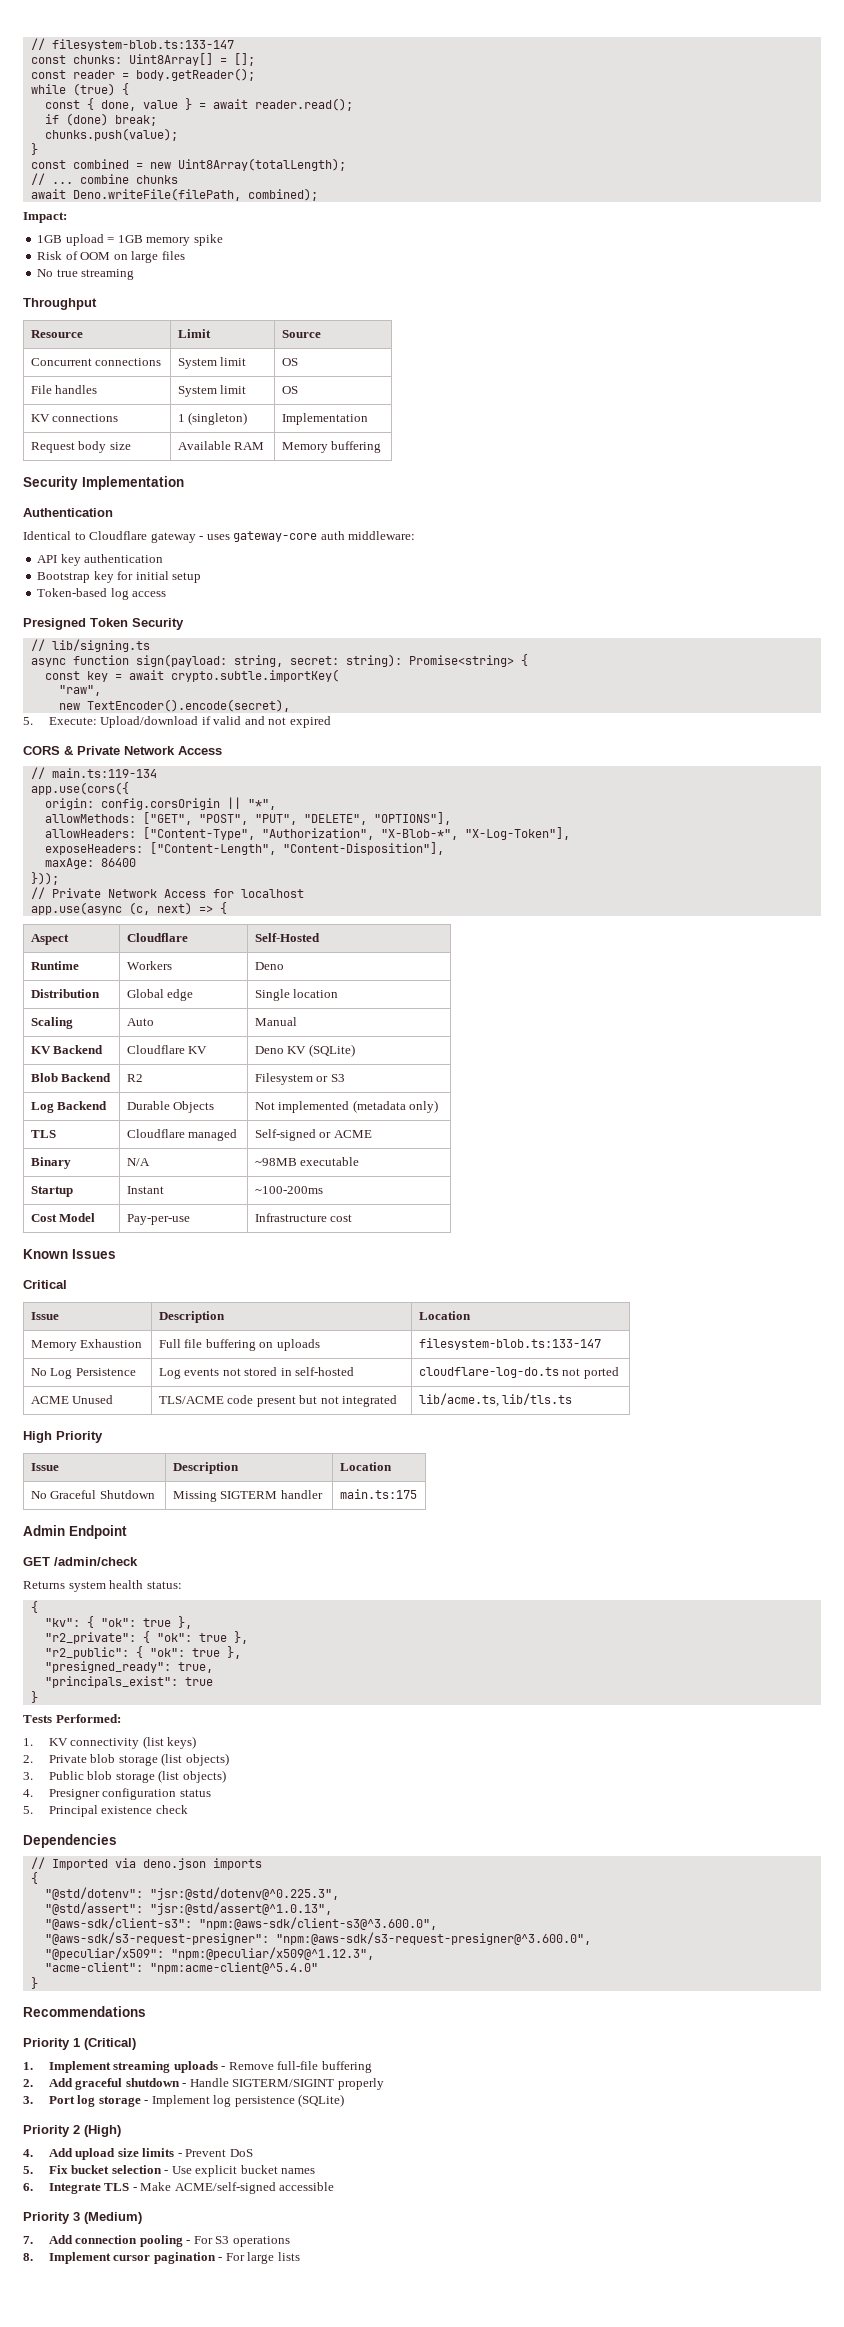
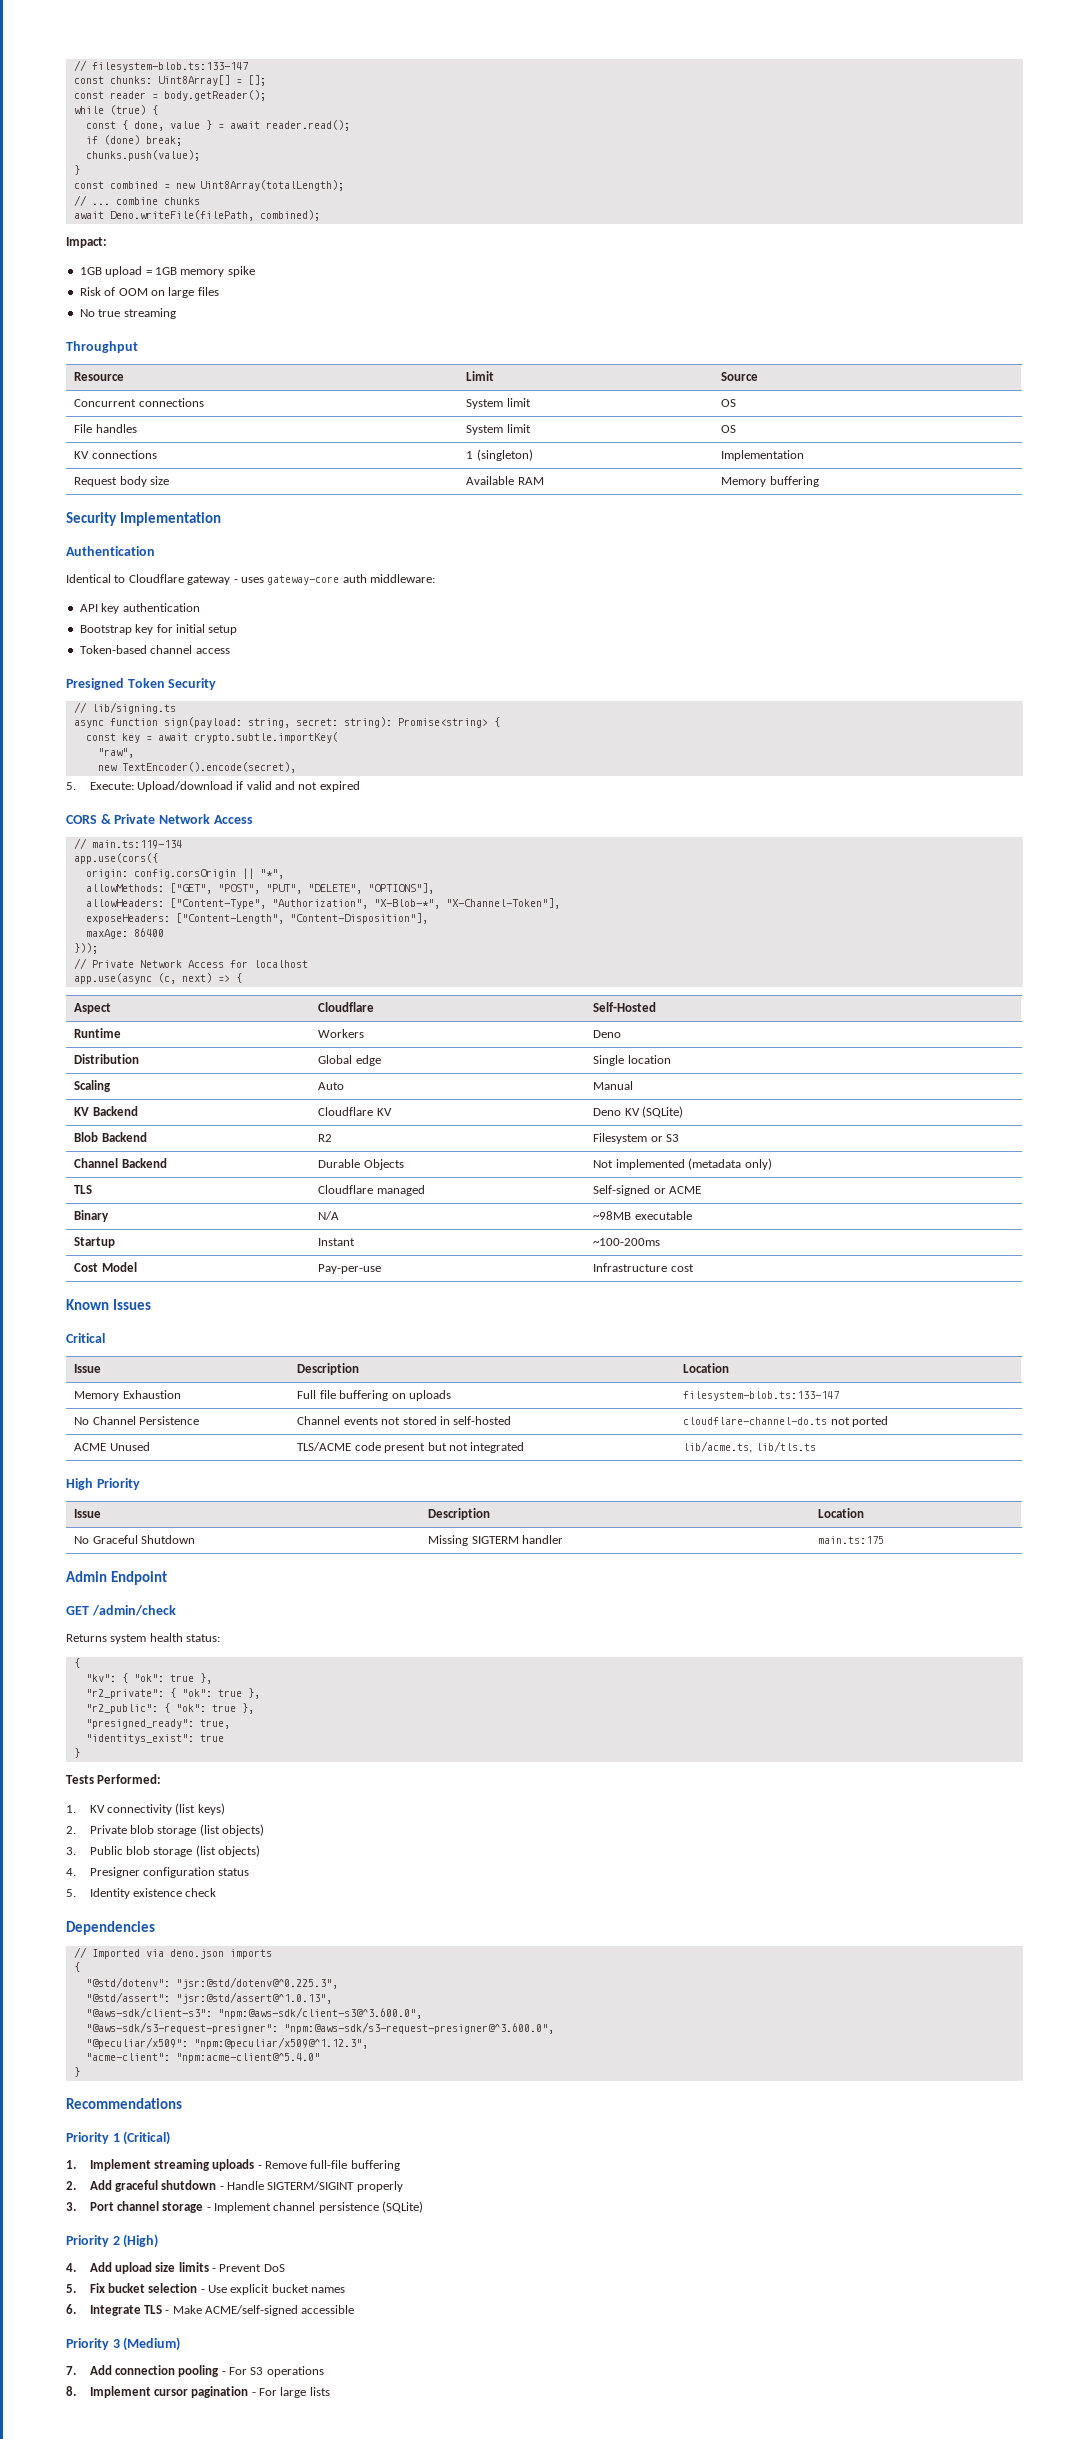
- Token-based log access
+ Token-based channel access
- allowHeaders: ["Content-Type", "Authorization", "X-Blob-*", "X-Log-Token"],
+ allowHeaders: ["Content-Type", "Authorization", "X-Blob-*", "X-Channel-Token"],
- Log Backend | Durable Objects | Not implemented (metadata only)
+ Channel Backend | Durable Objects | Not implemented (metadata only)
- No Log Persistence | Log events not stored in self-hosted | cloudflare-log-do.ts not ported
+ No Channel Persistence | Channel events not stored in self-hosted | cloudflare-channel-do.ts not ported
- "principals_exist": true
+ "identitys_exist": true
- 5. Principal existence check
+ 5. Identity existence check
- 3. Port log storage - Implement log persistence (SQLite)
+ 3. Port channel storage - Implement channel persistence (SQLite)

